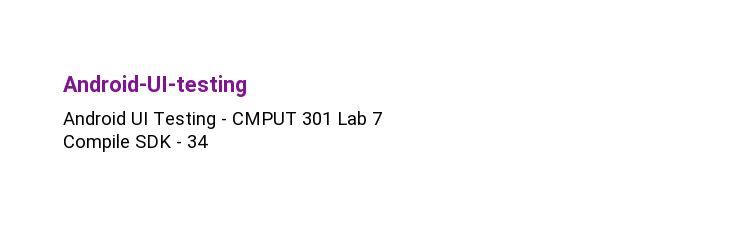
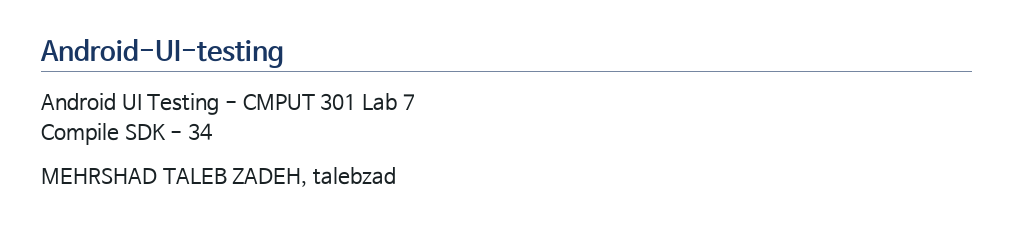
+ MEHRSHAD TALEB ZADEH, talebzad

